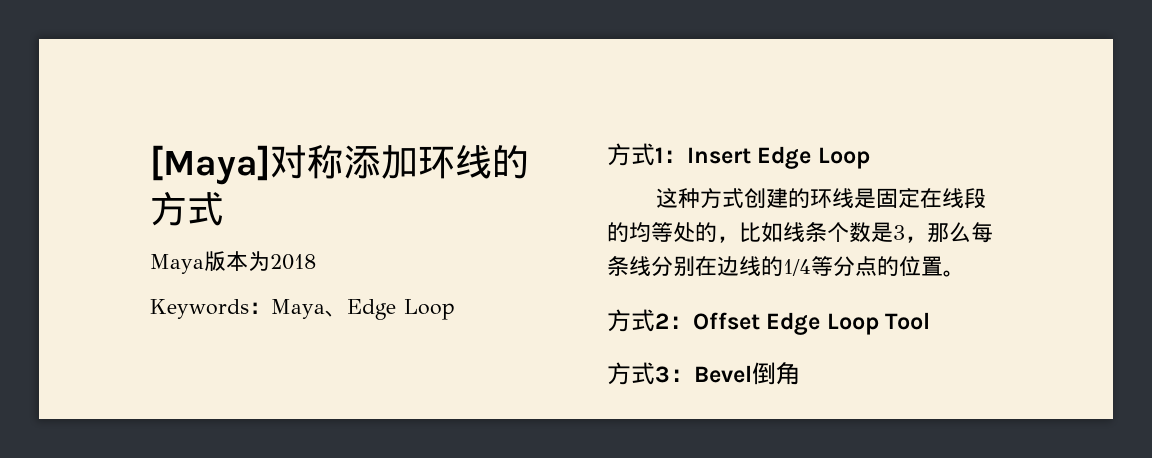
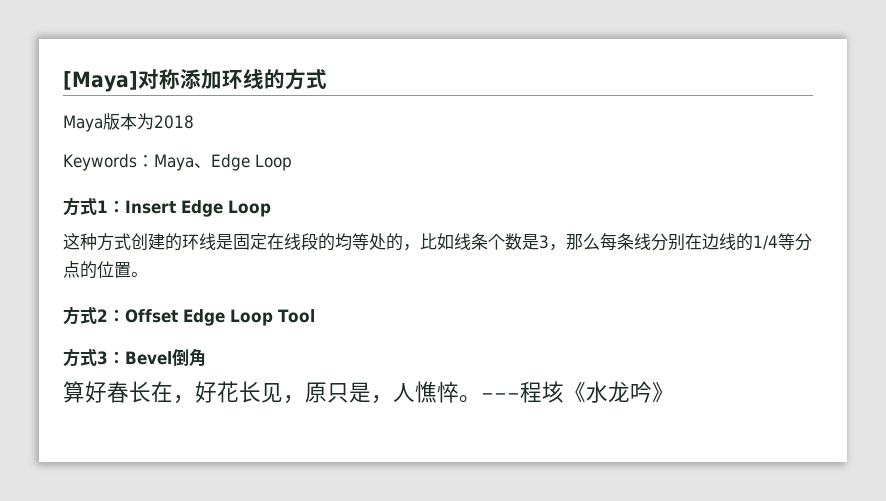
+ 算好春长在，好花长见，原只是，人憔悴。---程垓《水龙吟》

